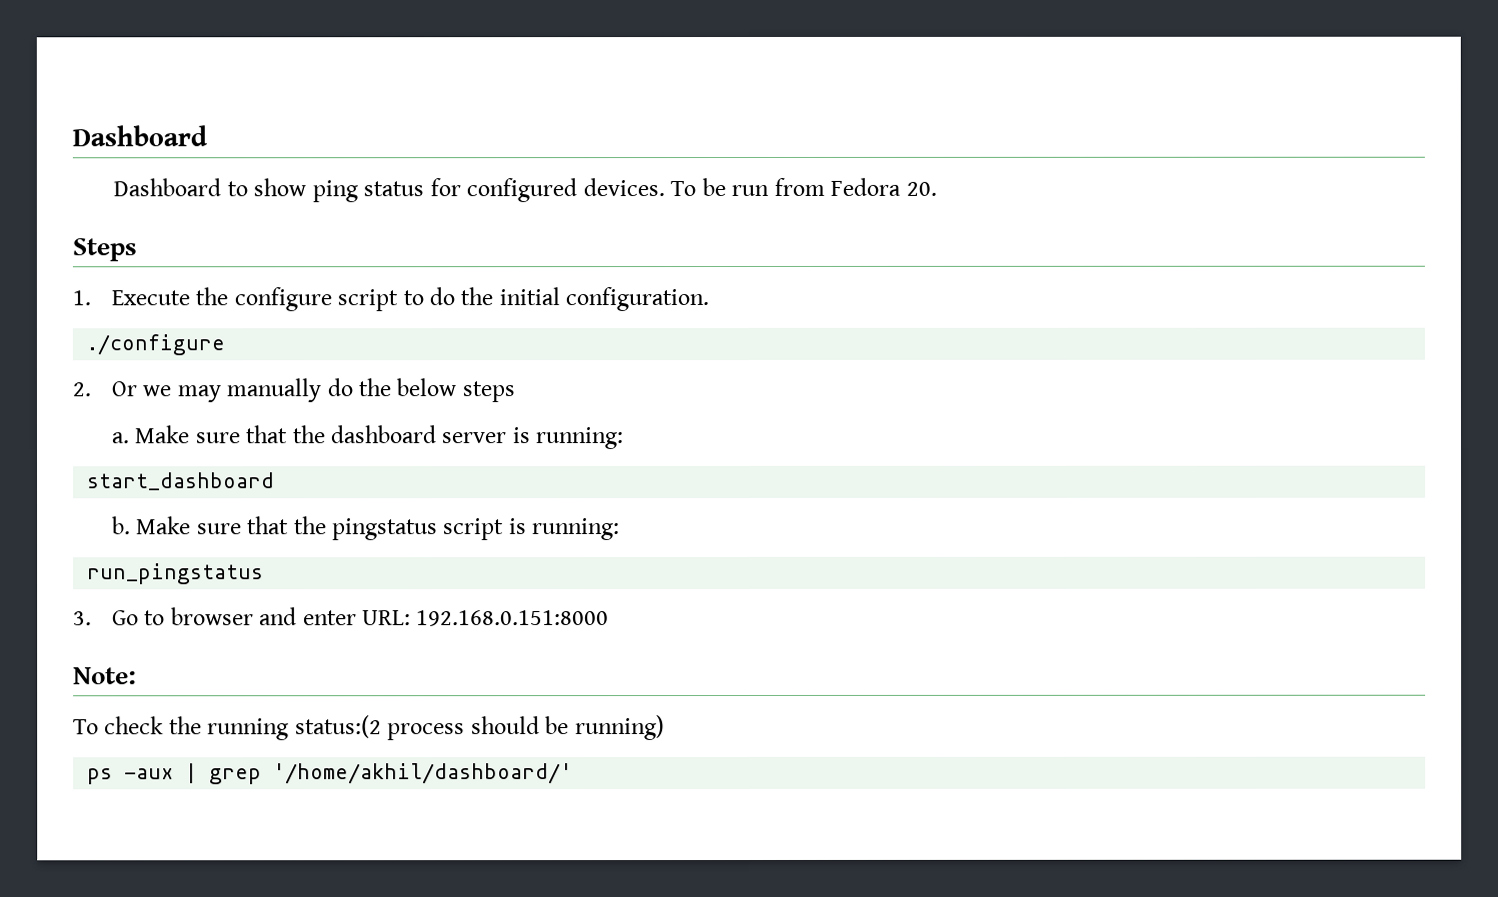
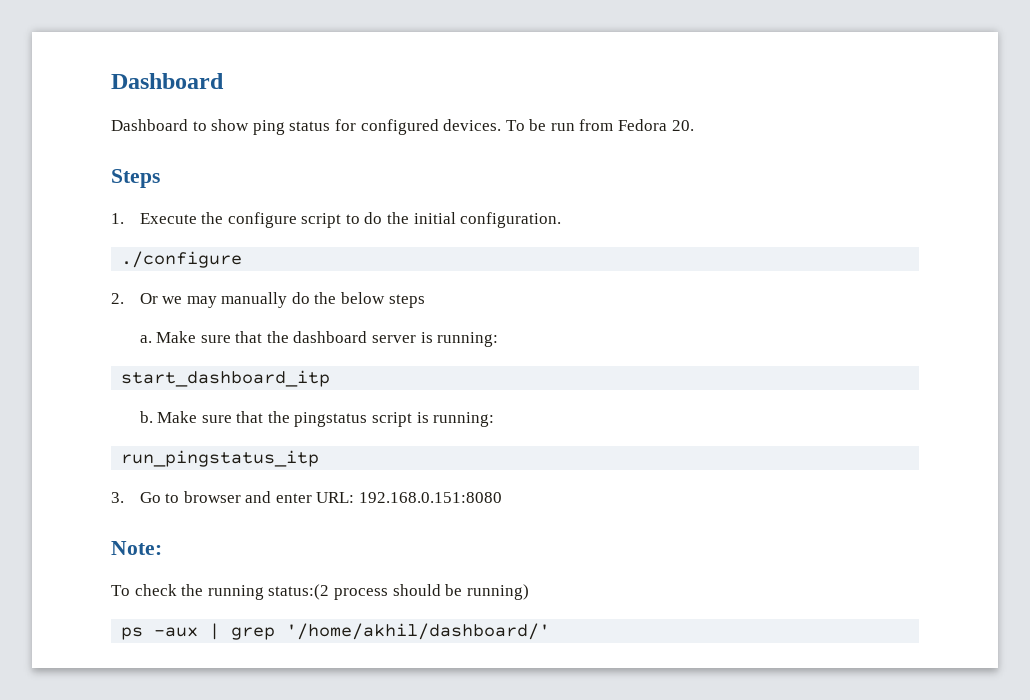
- start_dashboard
+ start_dashboard_itp
- run_pingstatus
+ run_pingstatus_itp
- 3. Go to browser and enter URL: 192.168.0.151:8000
+ 3. Go to browser and enter URL: 192.168.0.151:8080

